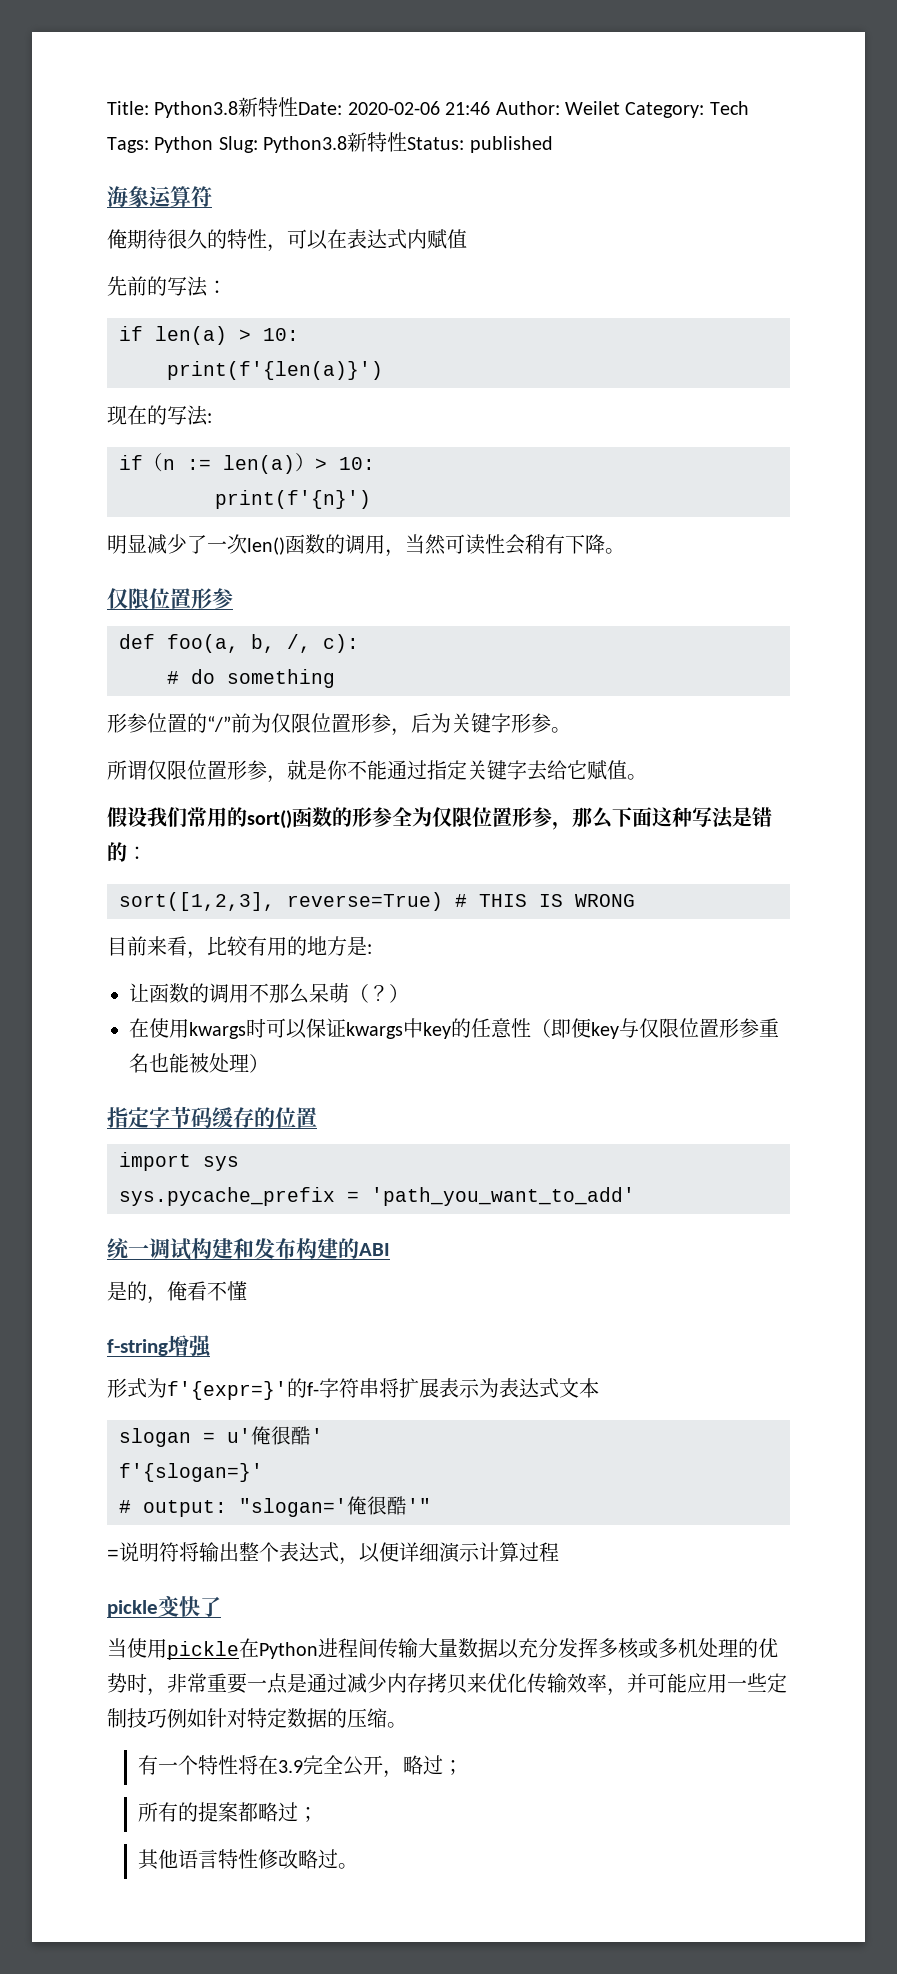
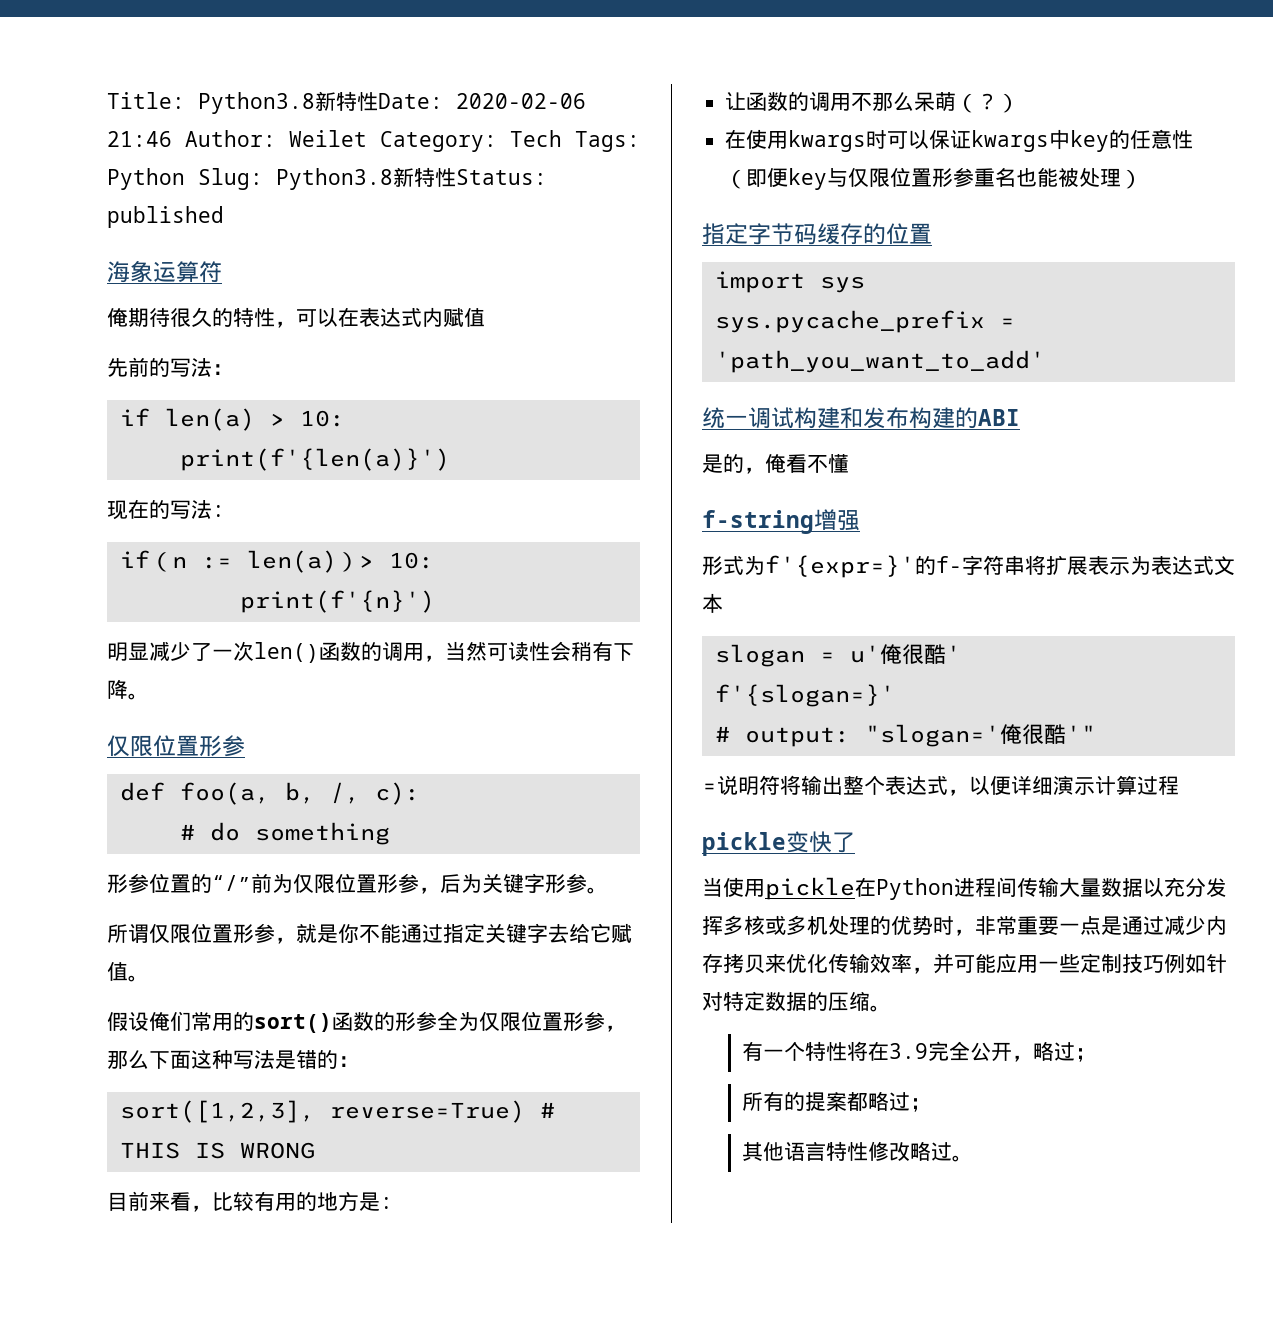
- 假设我们常用的sort()函数的形参全为仅限位置形参，那么下面这种写法是错的：
+ 假设俺们常用的sort()函数的形参全为仅限位置形参，那么下面这种写法是错的：

